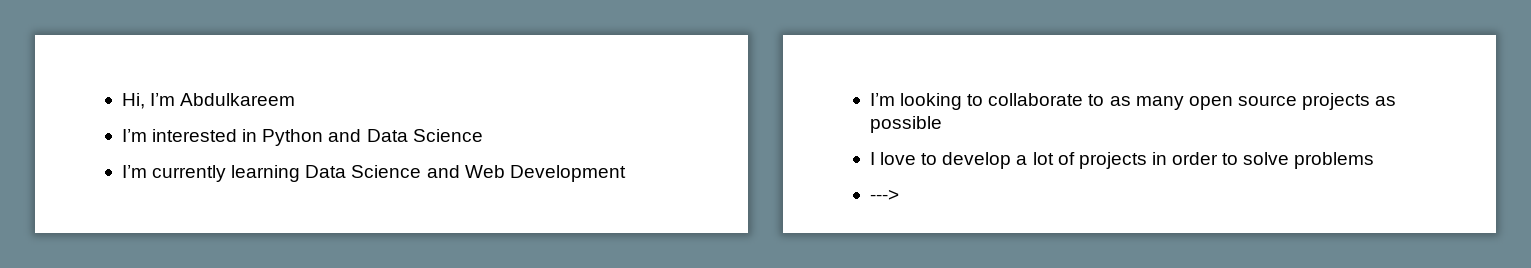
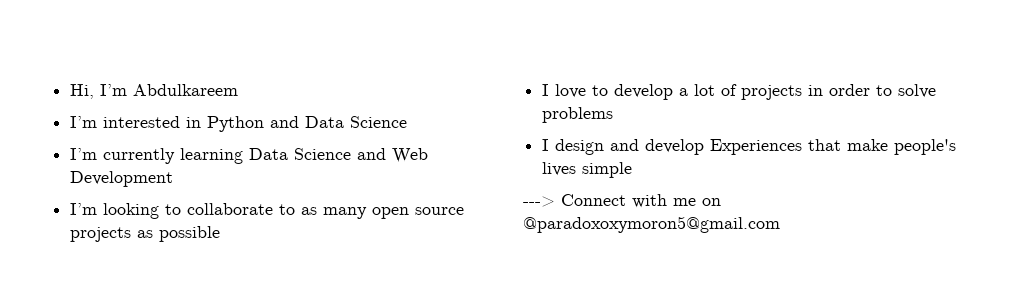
- --->
+ I design and develop Experiences that make people's lives simple
+ ---> Connect with me on @paradoxoxymoron5@gmail.com

